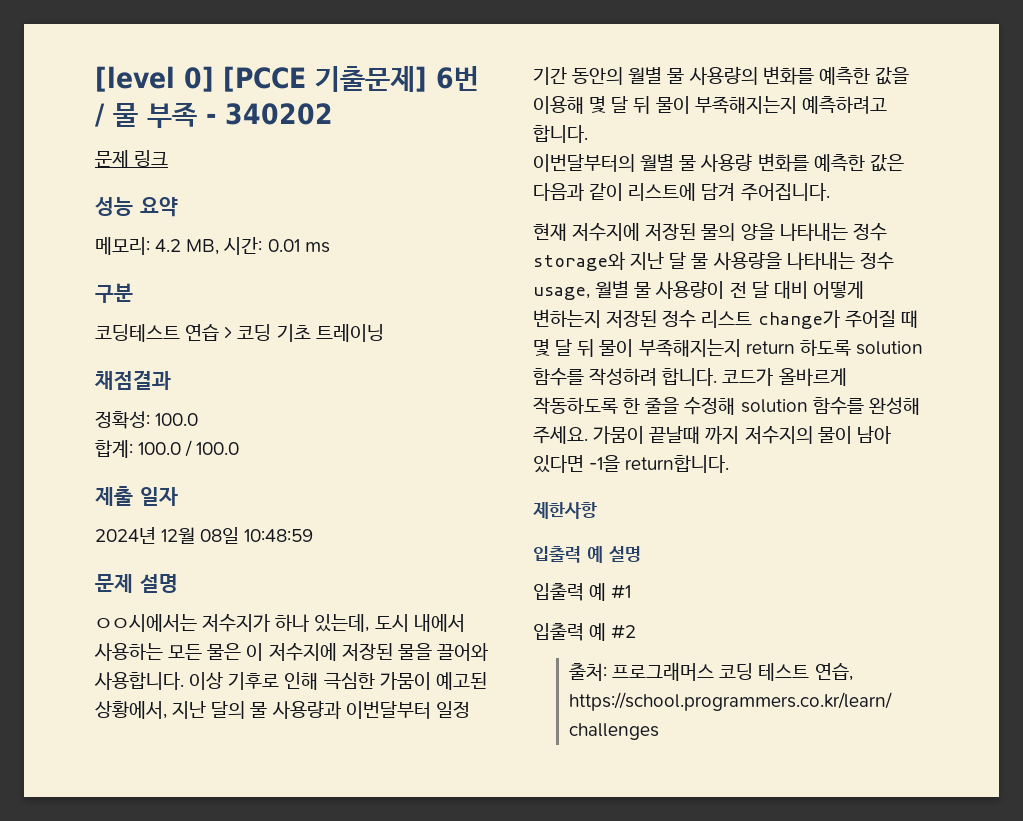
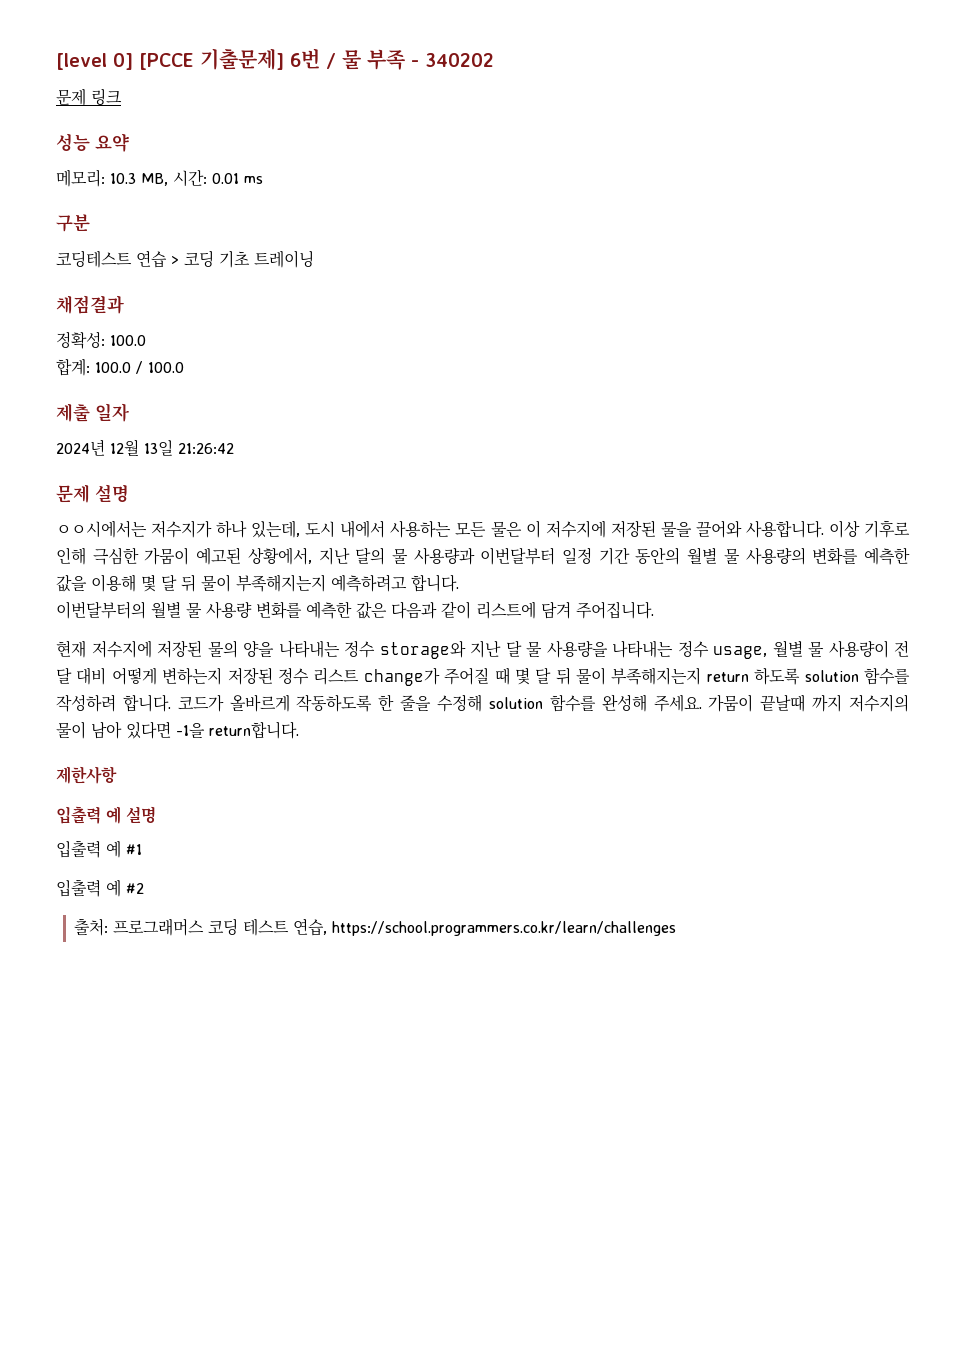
- 메모리: 4.2 MB, 시간: 0.01 ms
+ 메모리: 10.3 MB, 시간: 0.01 ms
- 2024년 12월 08일 10:48:59
+ 2024년 12월 13일 21:26:42

